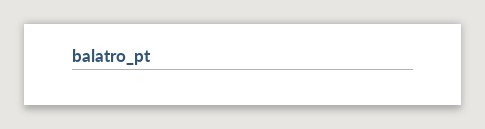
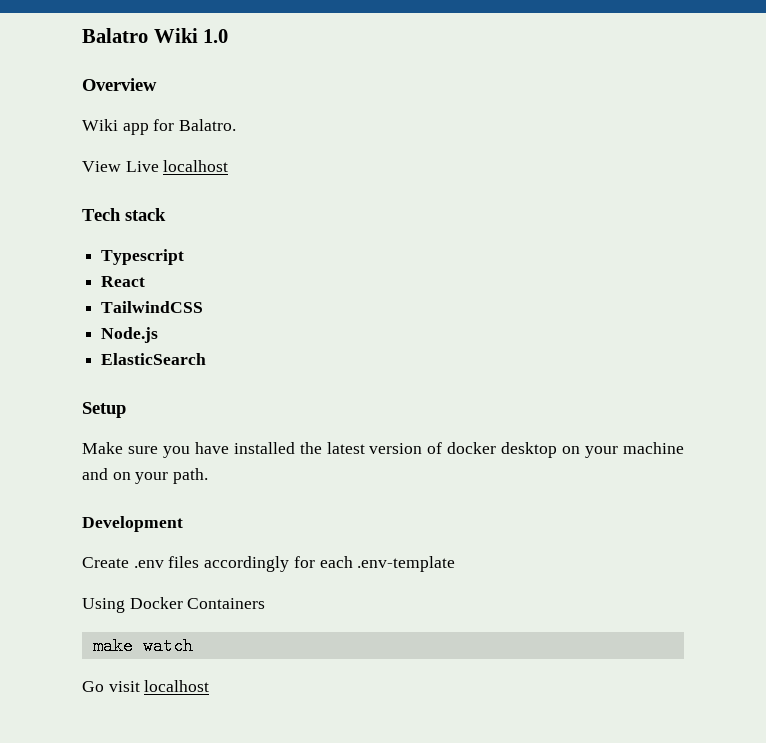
- balatro_pt
+ Balatro Wiki 1.0
+ Overview
+ Wiki app for Balatro.
+ View Live localhost
+ Tech stack
+ Typescript
+ React
+ TailwindCSS
+ Node.js
+ ElasticSearch
+ Setup
+ Make sure you have installed the latest version of docker desktop on your machine and on your path.
+ Development
+ Create .env files accordingly for each .env-template
+ Using Docker Containers
+ make watch
+ Go visit localhost

